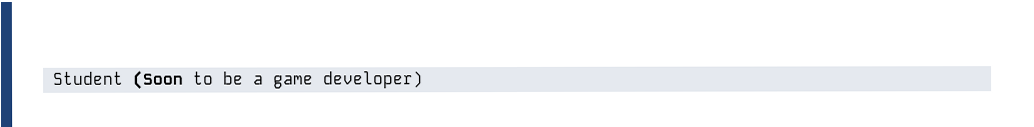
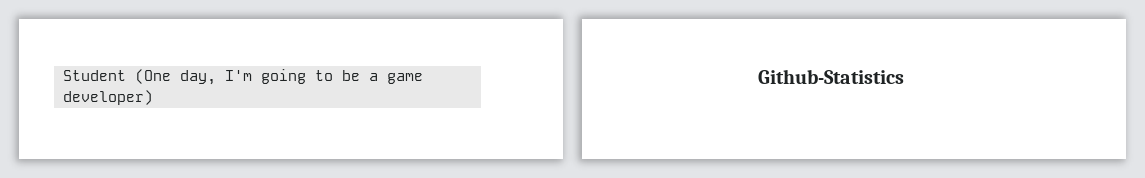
- Student (Soon to be a game developer)
+ Student (One day, I'm going to be a game developer)
+ Github-Statistics

